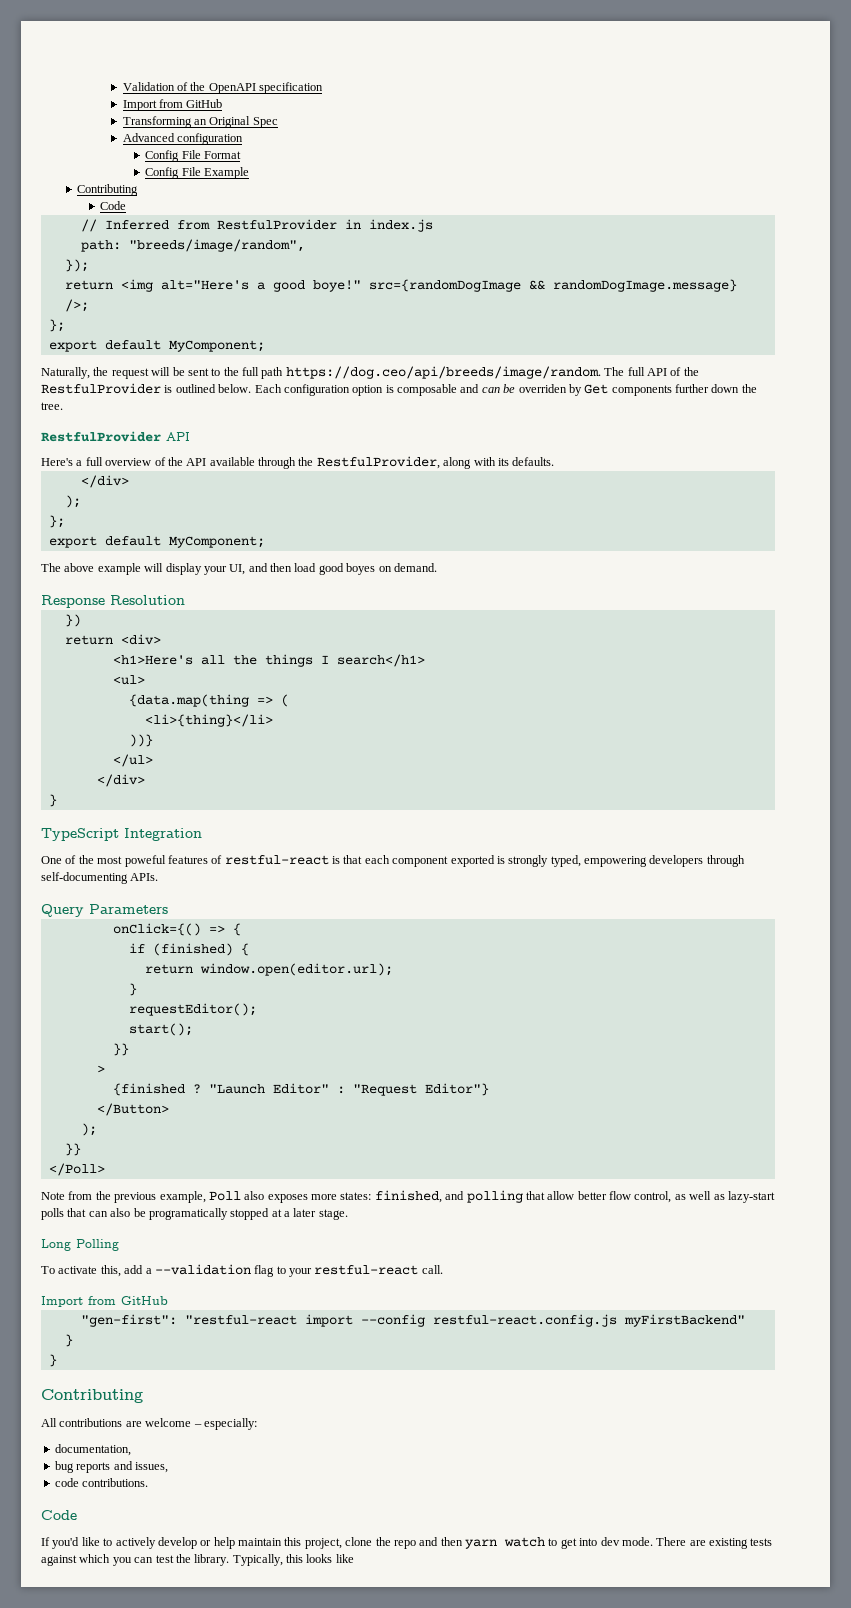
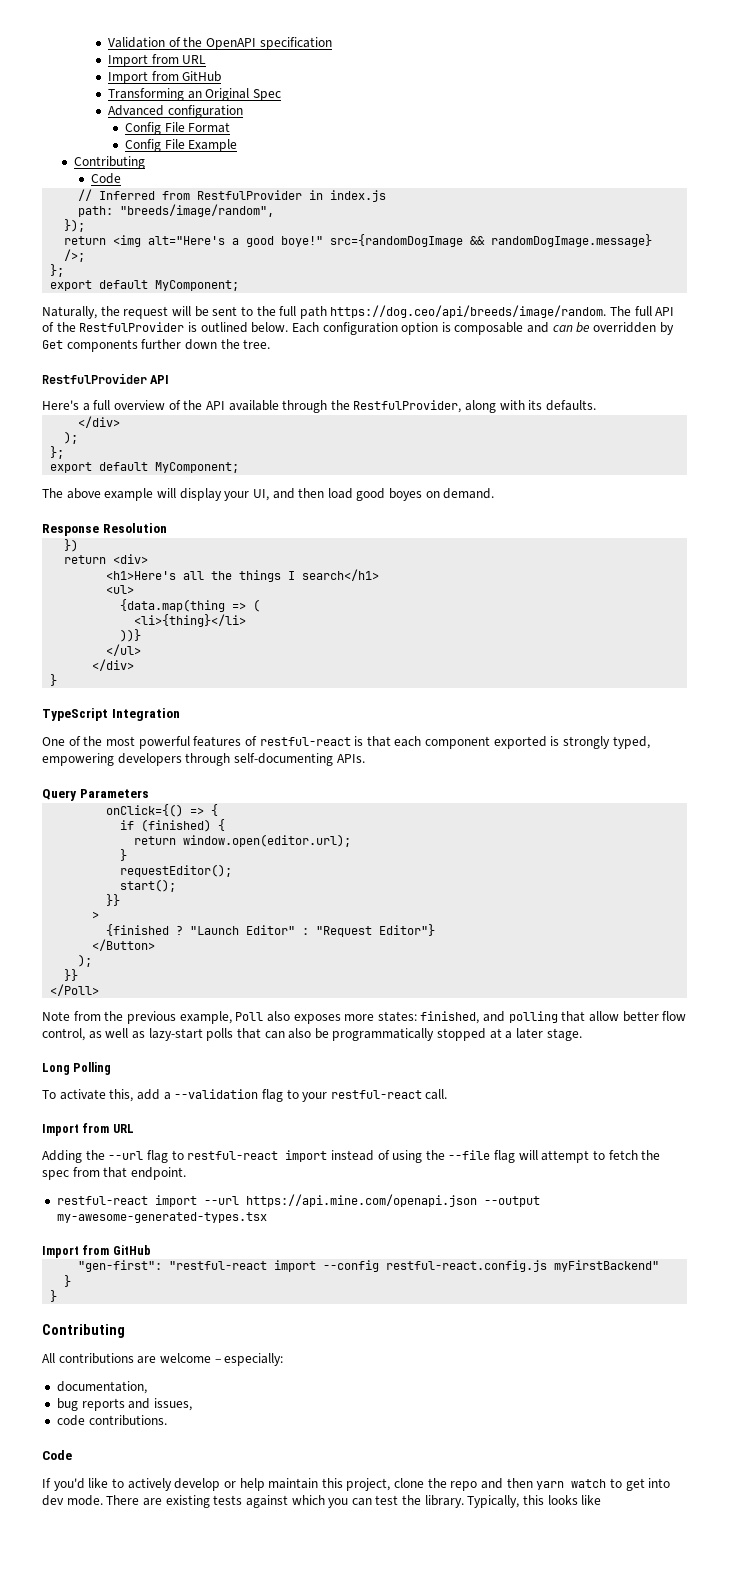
  Validation of the OpenAPI specification
+ Import from URL
- Each configuration option is composable and can be overriden by Get components further down the tree.
+ Each configuration option is composable and can be overridden by Get components further down the tree.
- One of the most poweful features of restful-react is that each component exported is strongly typed, empowering developers through self-documenting APIs.
+ One of the most powerful features of restful-react is that each component exported is strongly typed, empowering developers through self-documenting APIs.
- Note from the previous example, Poll also exposes more states: finished, and polling that allow better flow control, as well as lazy-start polls that can also be programatically stopped at a later stage.
+ Note from the previous example, Poll also exposes more states: finished, and polling that allow better flow control, as well as lazy-start polls that can also be programmatically stopped at a later stage.
  To activate this, add a --validation flag to your restful-react call.
+ Import from URL
+ Adding the --url flag to restful-react import instead of using the --file flag will attempt to fetch the spec from that endpoint.
+ restful-react import --url https://api.mine.com/openapi.json --output my-awesome-generated-types.tsx

